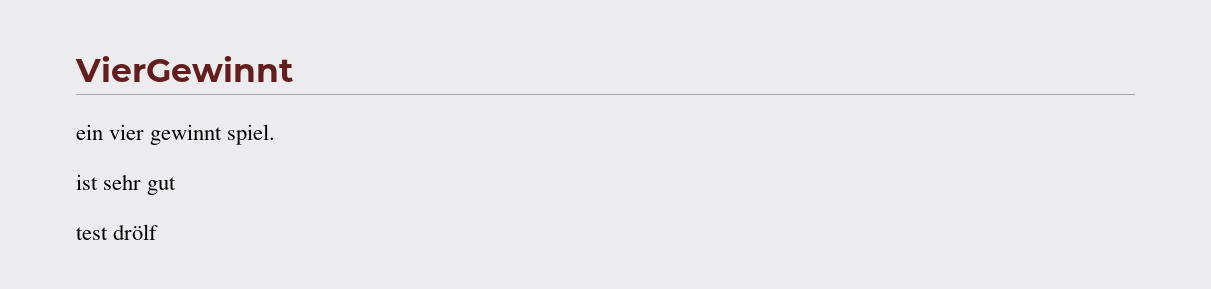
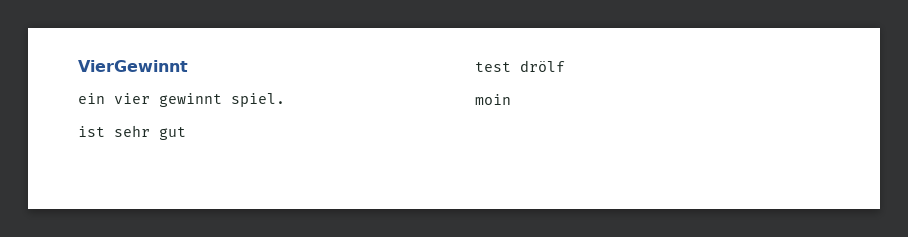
+ moin

